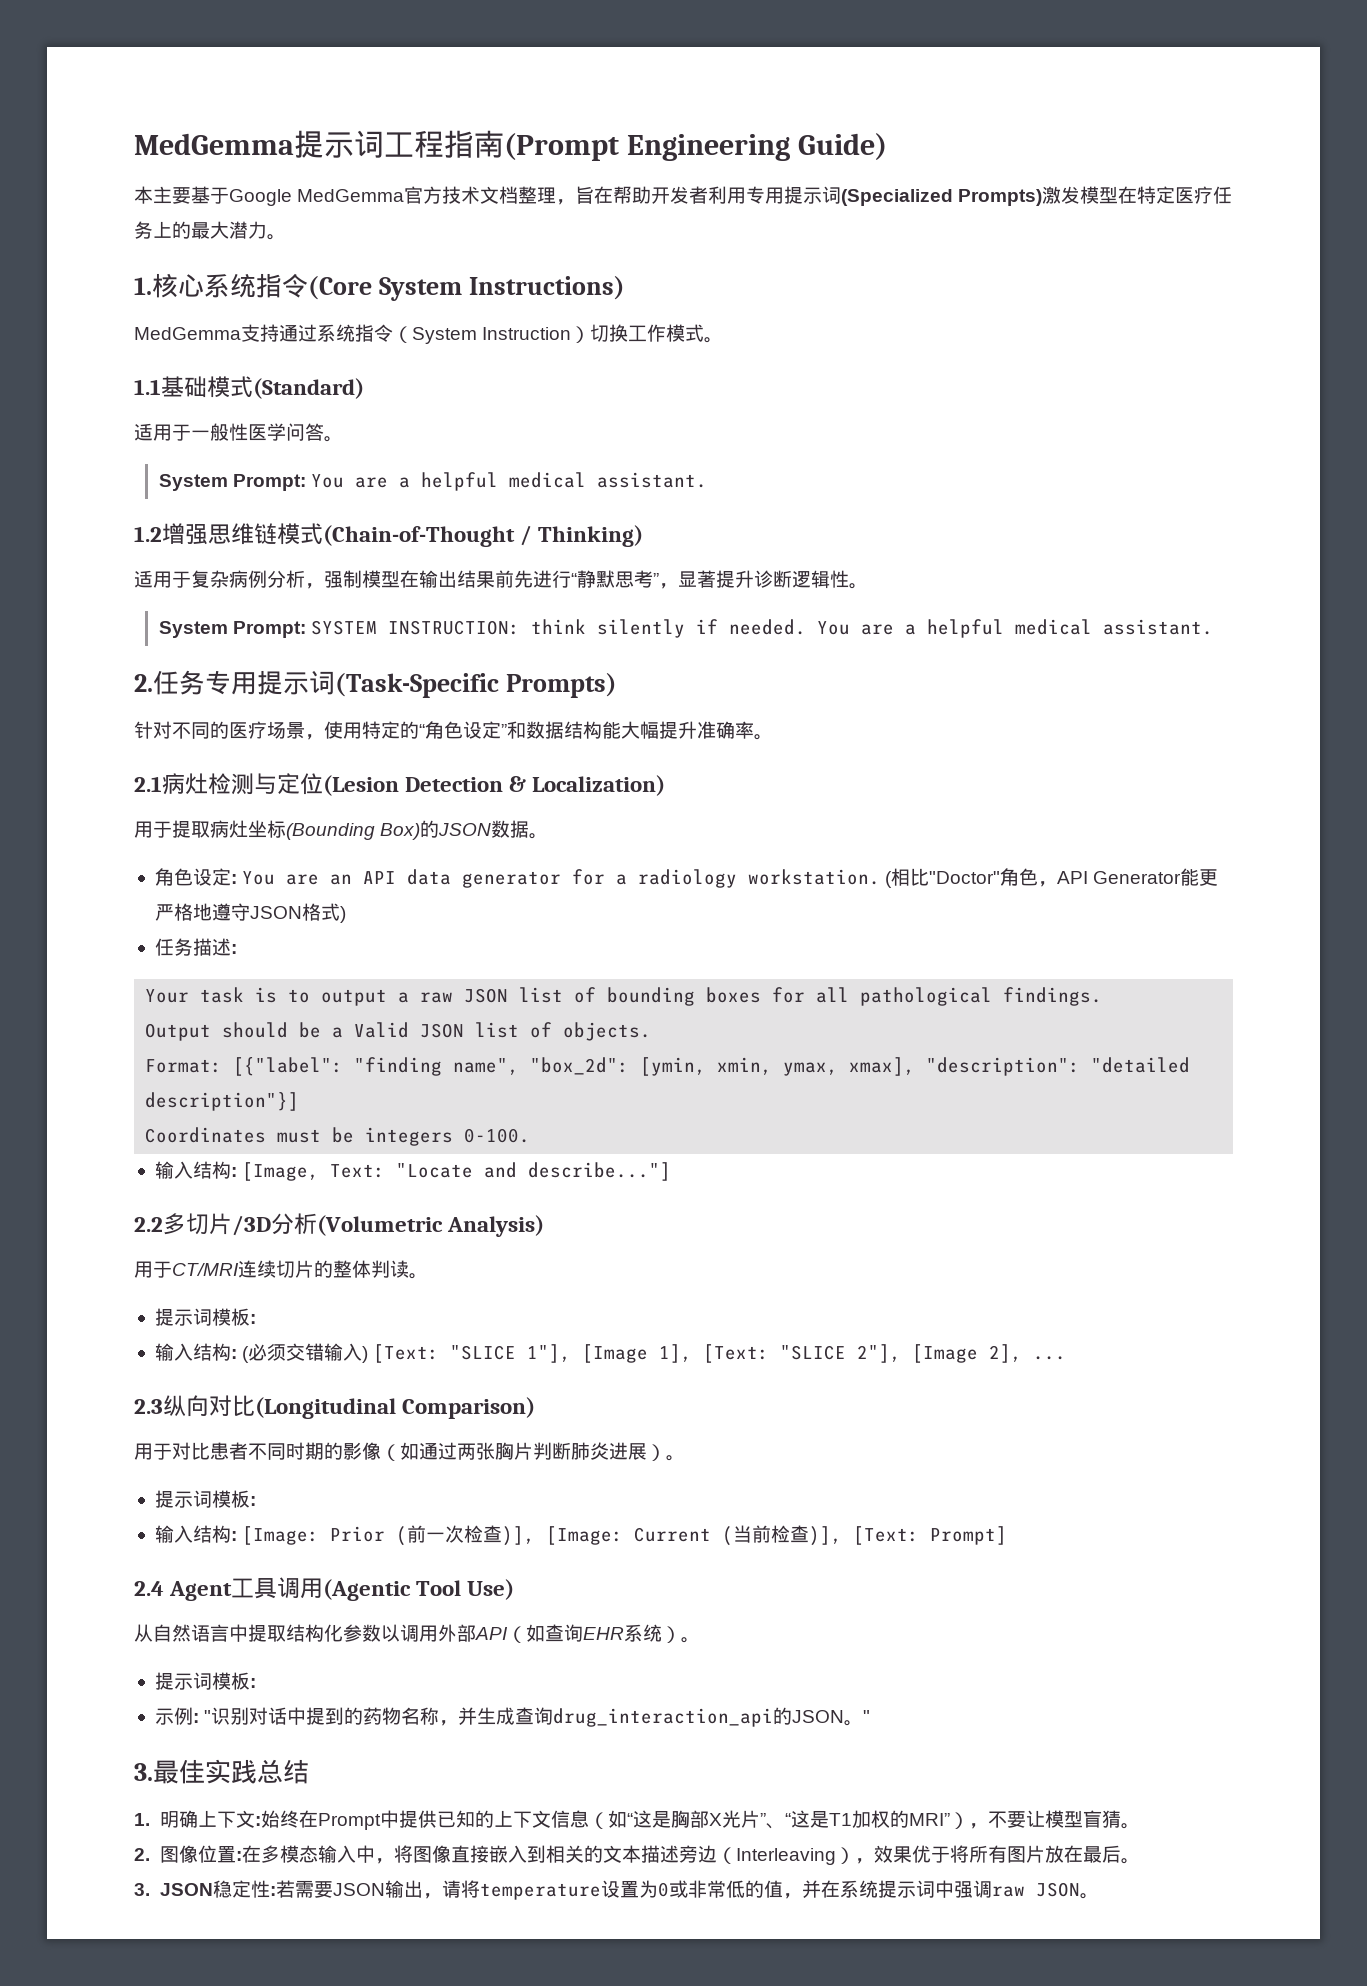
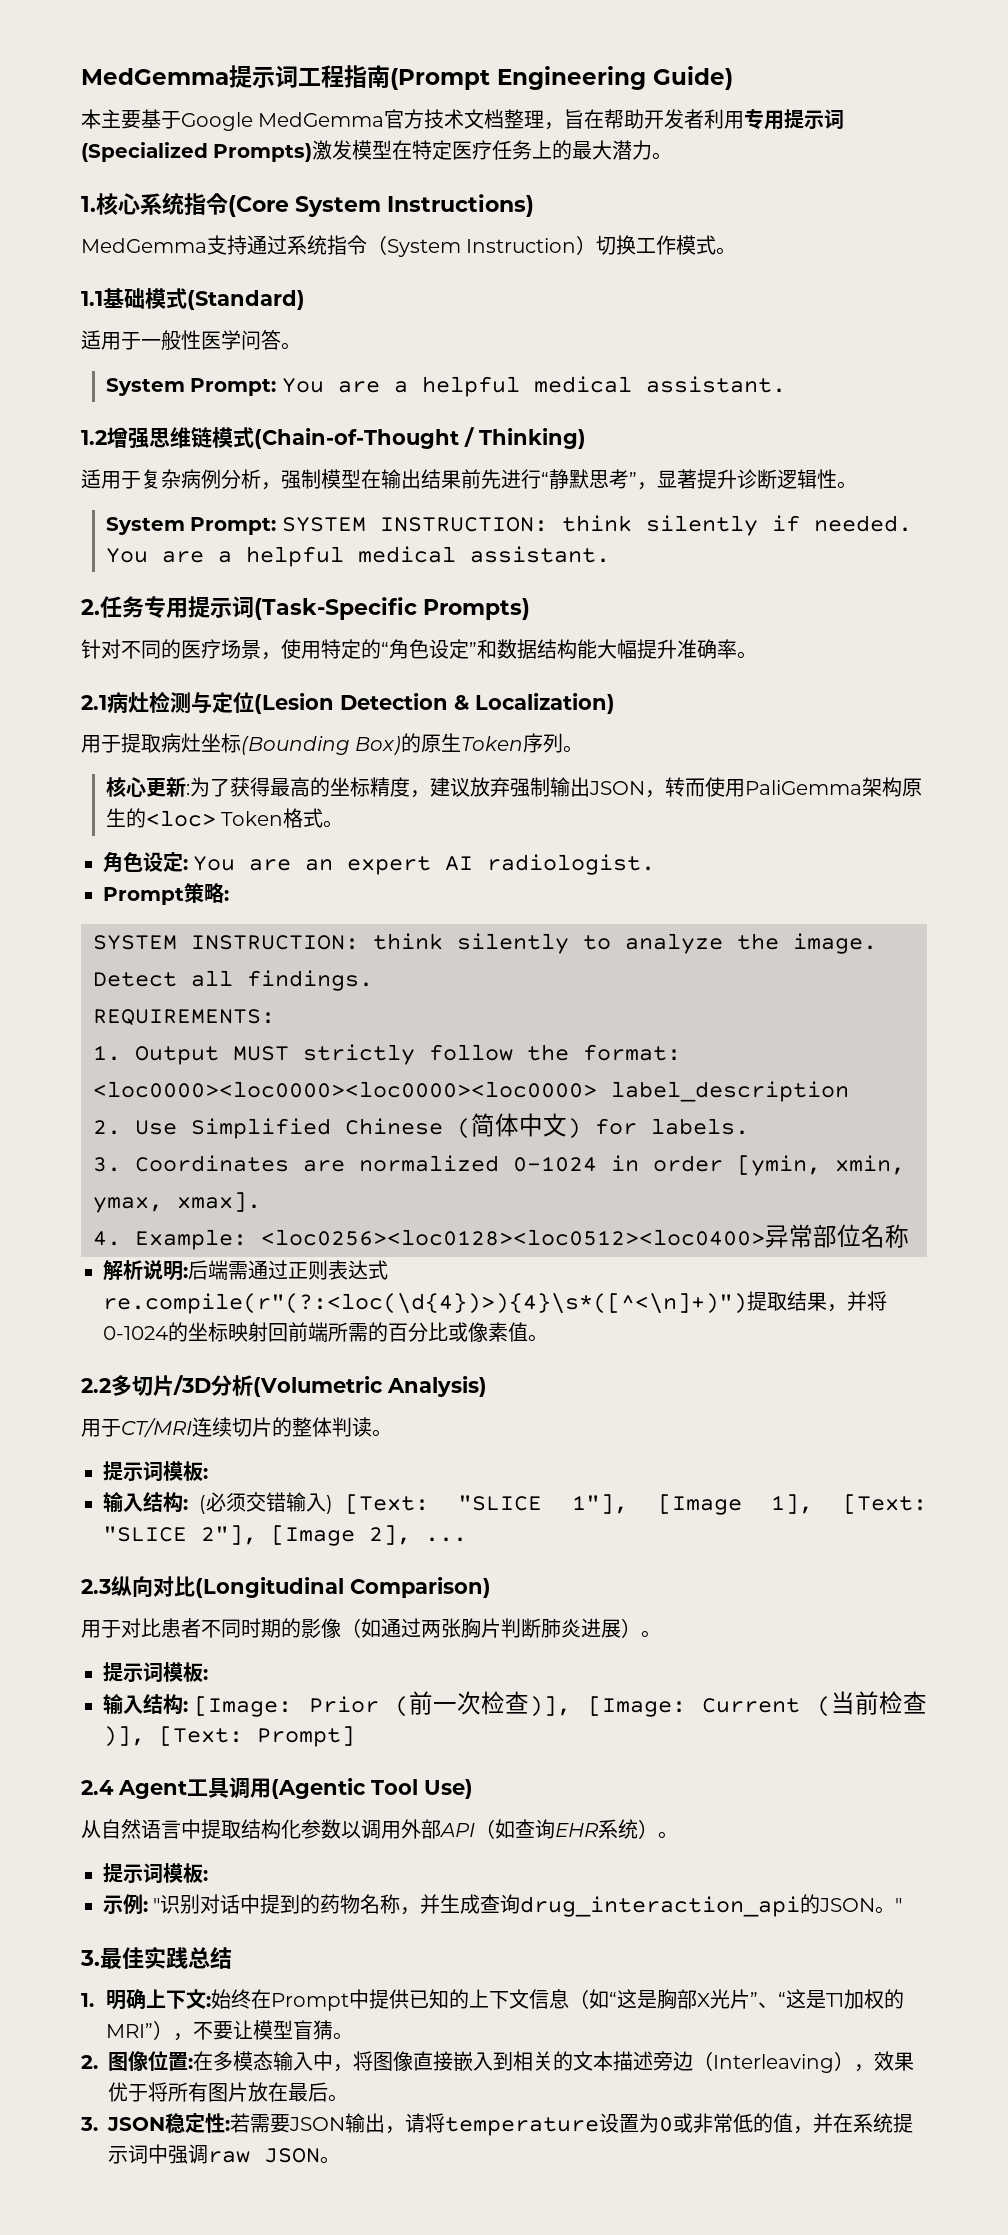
- 用于提取病灶坐标(Bounding Box)的JSON数据。
+ 用于提取病灶坐标(Bounding Box)的原生Token序列。
+ 核心更新:为了获得最高的坐标精度，建议放弃强制输出JSON，转而使用PaliGemma架构原生的<loc> Token格式。
- 角色设定: You are an API data generator for a radiology workstation. (相比"Doctor"角色，API Generator能更严格地遵守JSON格式)
- 任务描述:
- Your task is to output a raw JSON list of bounding boxes for all pathological findings.
- Output should be a Valid JSON list of objects.
- Format: [{"label": "finding name", "box_2d": [ymin, xmin, ymax, xmax], "description": "detailed description"}]
- Coordinates must be integers 0-100.
- 输入结构: [Image, Text: "Locate and describe..."]
+ 角色设定: You are an expert AI radiologist.
+ Prompt策略:
+ SYSTEM INSTRUCTION: think silently to analyze the image. Detect all findings.
+ REQUIREMENTS:
+ 1. Output MUST strictly follow the format: <loc0000><loc0000><loc0000><loc0000> label_description
+ 2. Use Simplified Chinese (简体中文) for labels.
+ 3. Coordinates are normalized 0-1024 in order [ymin, xmin, ymax, xmax].
+ 4. Example: <loc0256><loc0128><loc0512><loc0400>异常部位名称
+ 解析说明:后端需通过正则表达式re.compile(r"(?:<loc(\d{4})>){4}\s*([^<\n]+)")提取结果，并将0-1024的坐标映射回前端所需的百分比或像素值。

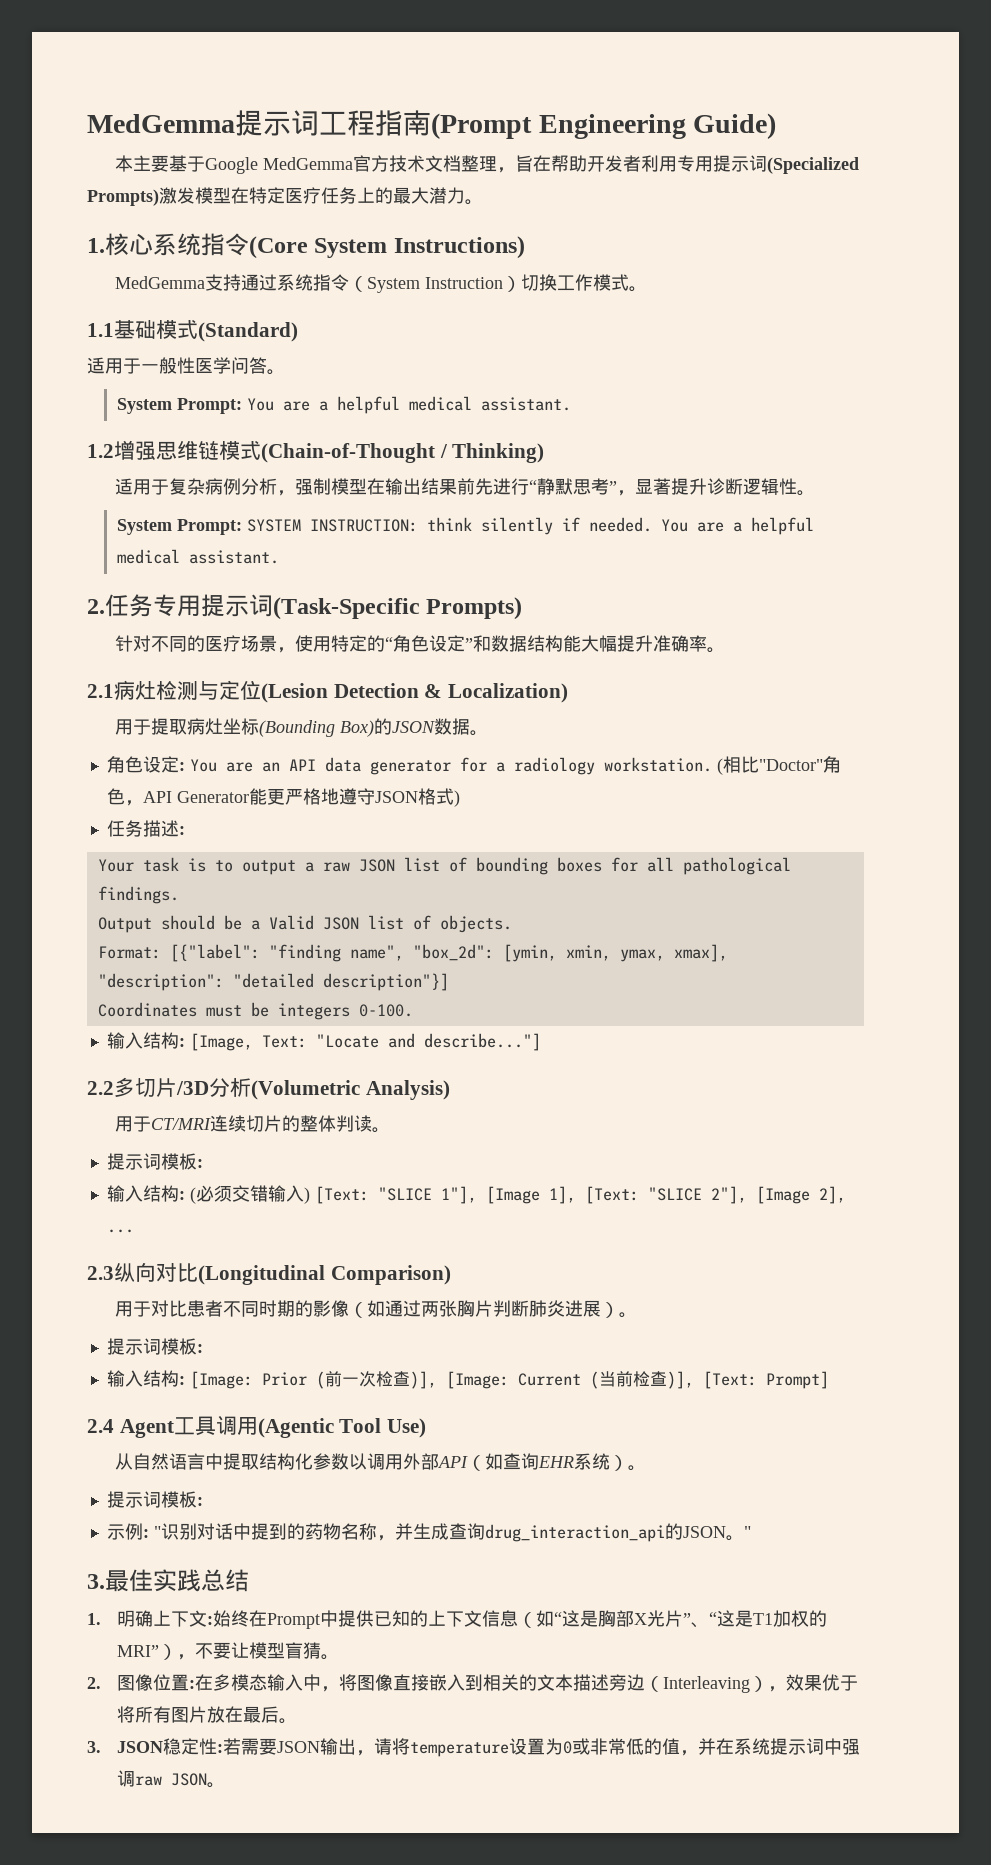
- 用于提取病灶坐标(Bounding Box)的原生Token序列。
- 核心更新:为了获得最高的坐标精度，建议放弃强制输出JSON，转而使用PaliGemma架构原生的<loc> Token格式。
+ 用于提取病灶坐标(Bounding Box)的JSON数据。
- 角色设定: You are an expert AI radiologist.
- Prompt策略:
- SYSTEM INSTRUCTION: think silently to analyze the image. Detect all findings.
- REQUIREMENTS:
- 1. Output MUST strictly follow the format: <loc0000><loc0000><loc0000><loc0000> label_description
- 2. Use Simplified Chinese (简体中文) for labels.
- 3. Coordinates are normalized 0-1024 in order [ymin, xmin, ymax, xmax].
- 4. Example: <loc0256><loc0128><loc0512><loc0400>异常部位名称
- 解析说明:后端需通过正则表达式re.compile(r"(?:<loc(\d{4})>){4}\s*([^<\n]+)")提取结果，并将0-1024的坐标映射回前端所需的百分比或像素值。
+ 角色设定: You are an API data generator for a radiology workstation. (相比"Doctor"角色，API Generator能更严格地遵守JSON格式)
+ 任务描述:
+ Your task is to output a raw JSON list of bounding boxes for all pathological findings.
+ Output should be a Valid JSON list of objects.
+ Format: [{"label": "finding name", "box_2d": [ymin, xmin, ymax, xmax], "description": "detailed description"}]
+ Coordinates must be integers 0-100.
+ 输入结构: [Image, Text: "Locate and describe..."]

